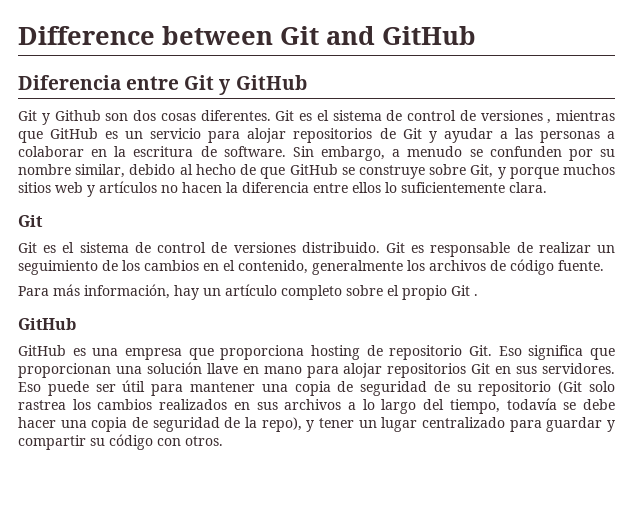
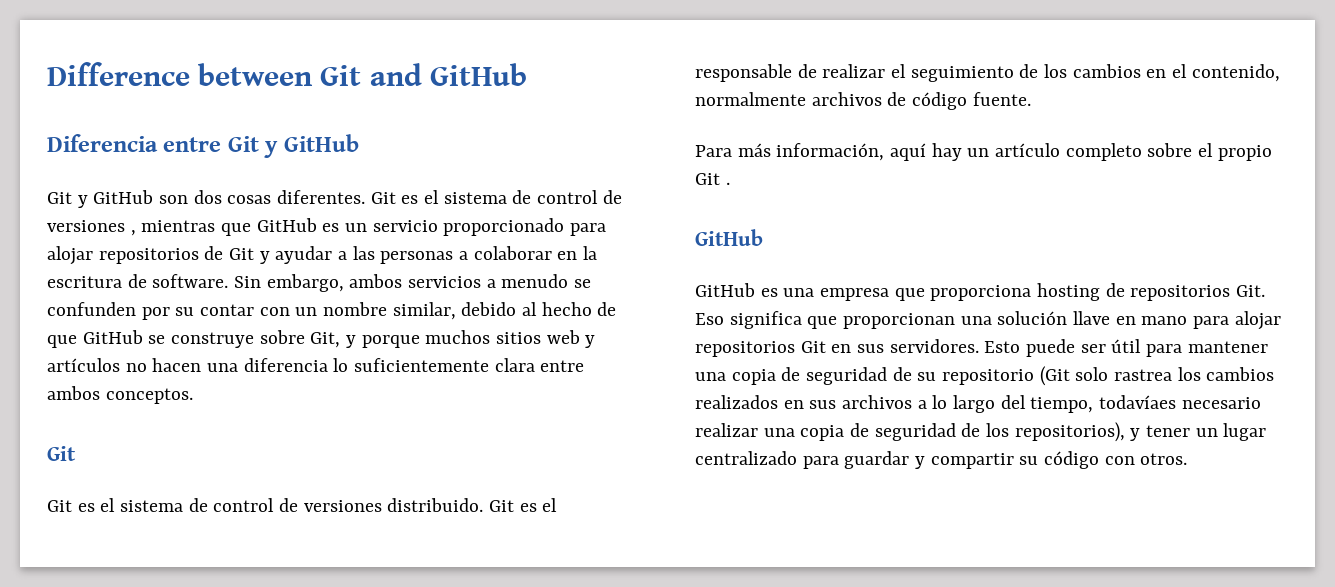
- Git y Github son dos cosas diferentes.
+ Git y GitHub son dos cosas diferentes.
- Git es el sistema de control de versiones , mientras que GitHub es un servicio para alojar repositorios de Git y ayudar a las personas a colaborar en la escritura de software.
+ Git es el sistema de control de versiones , mientras que GitHub es un servicio proporcionado para alojar repositorios de Git y ayudar a las personas a colaborar en la escritura de software.
- Sin embargo, a menudo se confunden por su nombre similar, debido al hecho de que GitHub se construye sobre Git, y porque muchos sitios web y artículos no hacen la diferencia entre ellos lo suficientemente clara.
+ Sin embargo, ambos servicios a menudo se confunden por su contar con un nombre similar, debido al hecho de que GitHub se construye sobre Git, y porque muchos sitios web y artículos no hacen una diferencia lo suficientemente clara entre ambos conceptos.
- Git es responsable de realizar un seguimiento de los cambios en el contenido, generalmente los archivos de código fuente.
+ Git es el responsable de realizar el seguimiento de los cambios en el contenido, normalmente archivos de código fuente.
- Para más información, hay un artículo completo sobre el propio Git .
+ Para más información, aquí hay un artículo completo sobre el propio Git .
- GitHub es una empresa que proporciona hosting de repositorio Git. Eso significa que proporcionan una solución llave en mano para alojar repositorios Git en sus servidores.
+ GitHub es una empresa que proporciona hosting de repositorios Git. Eso significa que proporcionan una solución llave en mano para alojar repositorios Git en sus servidores.
- Eso puede ser útil para mantener una copia de seguridad de su repositorio (Git solo rastrea los cambios realizados en sus archivos a lo largo del tiempo, todavía se debe hacer una copia de seguridad de la repo), y tener un lugar centralizado para guardar y compartir su código con otros.
+ Esto puede ser útil para mantener una copia de seguridad de su repositorio (Git solo rastrea los cambios realizados en sus archivos a lo largo del tiempo, todavíaes necesario realizar una copia de seguridad de los repositorios), y tener un lugar centralizado para guardar y compartir su código con otros.

